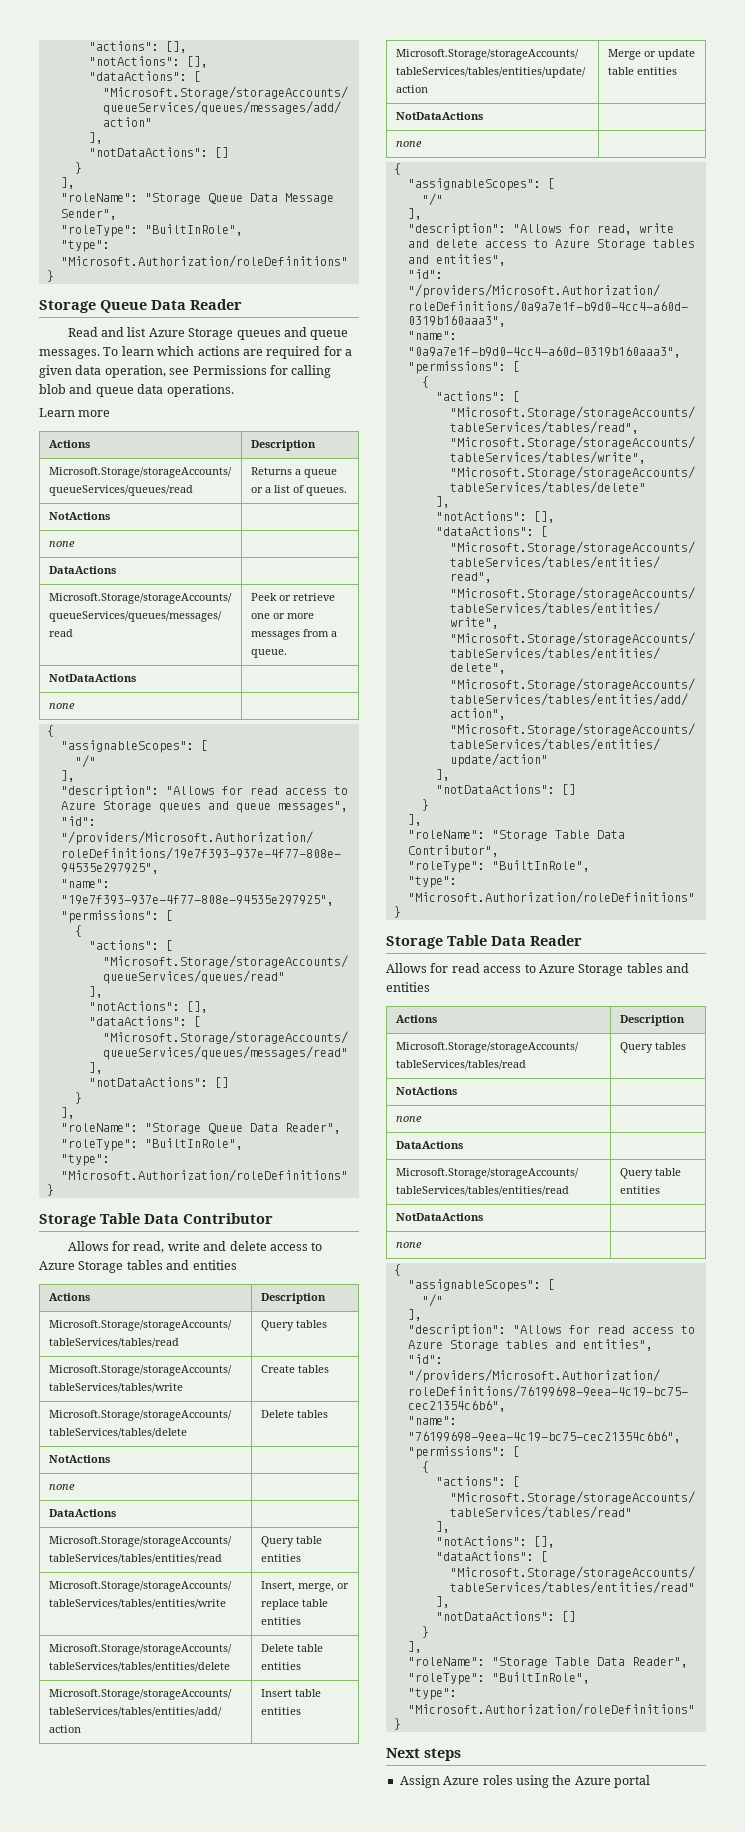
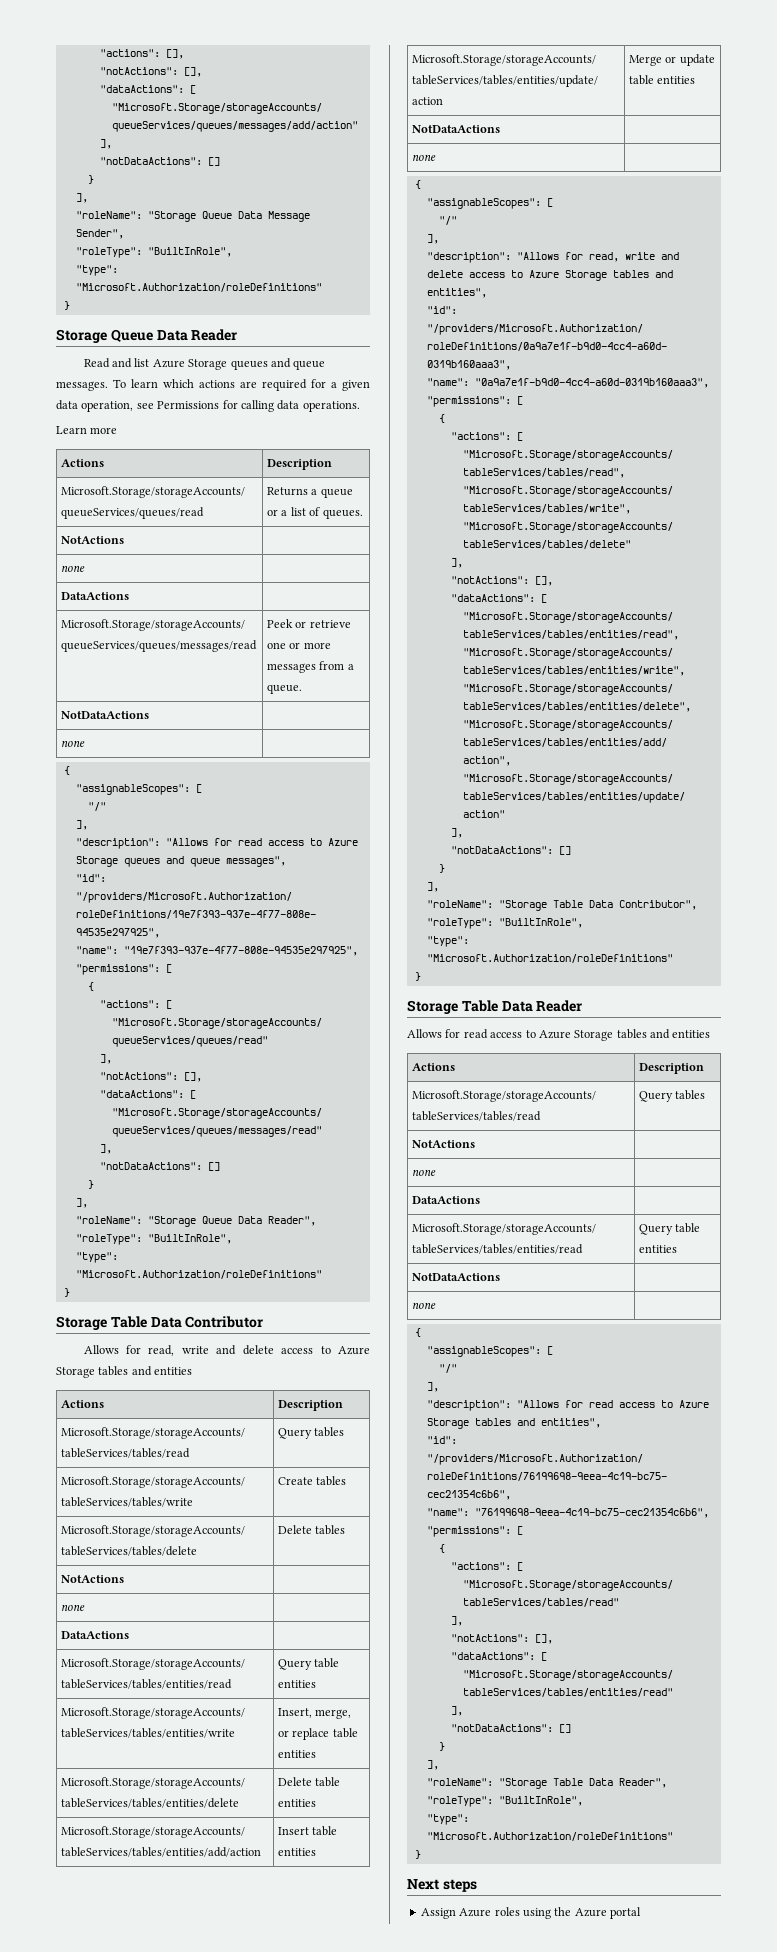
- To learn which actions are required for a given data operation, see Permissions for calling blob and queue data operations.
+ To learn which actions are required for a given data operation, see Permissions for calling data operations.

